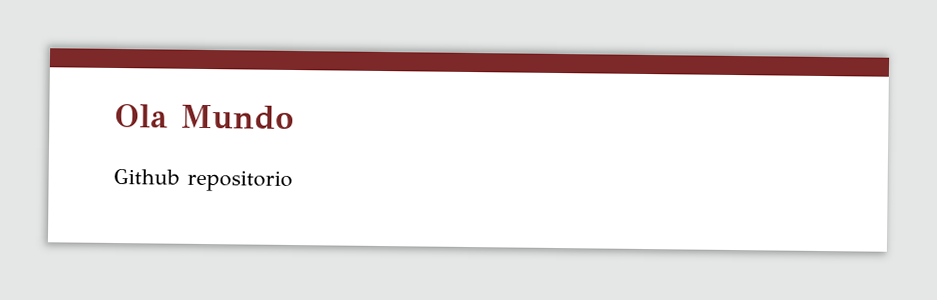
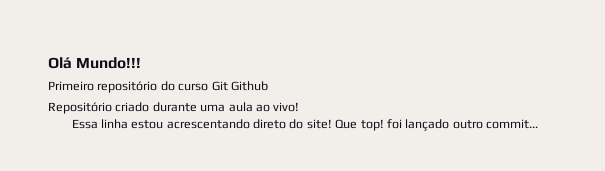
- Ola Mundo
- Github repositorio
+ Olá Mundo!!!
+ Primeiro repositório do curso Git Github
+ Repositório criado durante uma aula ao vivo!
+ Essa linha estou acrescentando direto do site! Que top! foi lançado outro commit...

